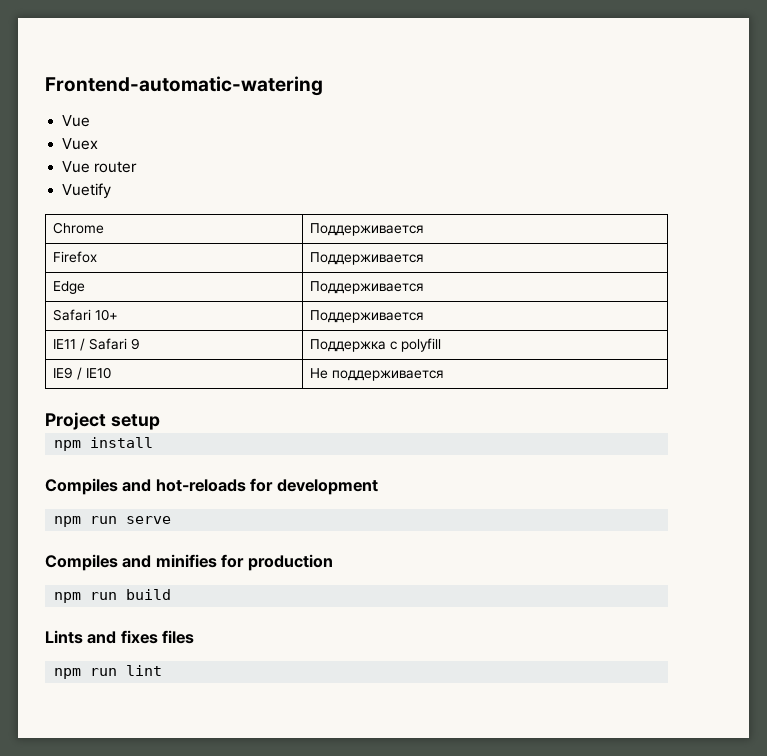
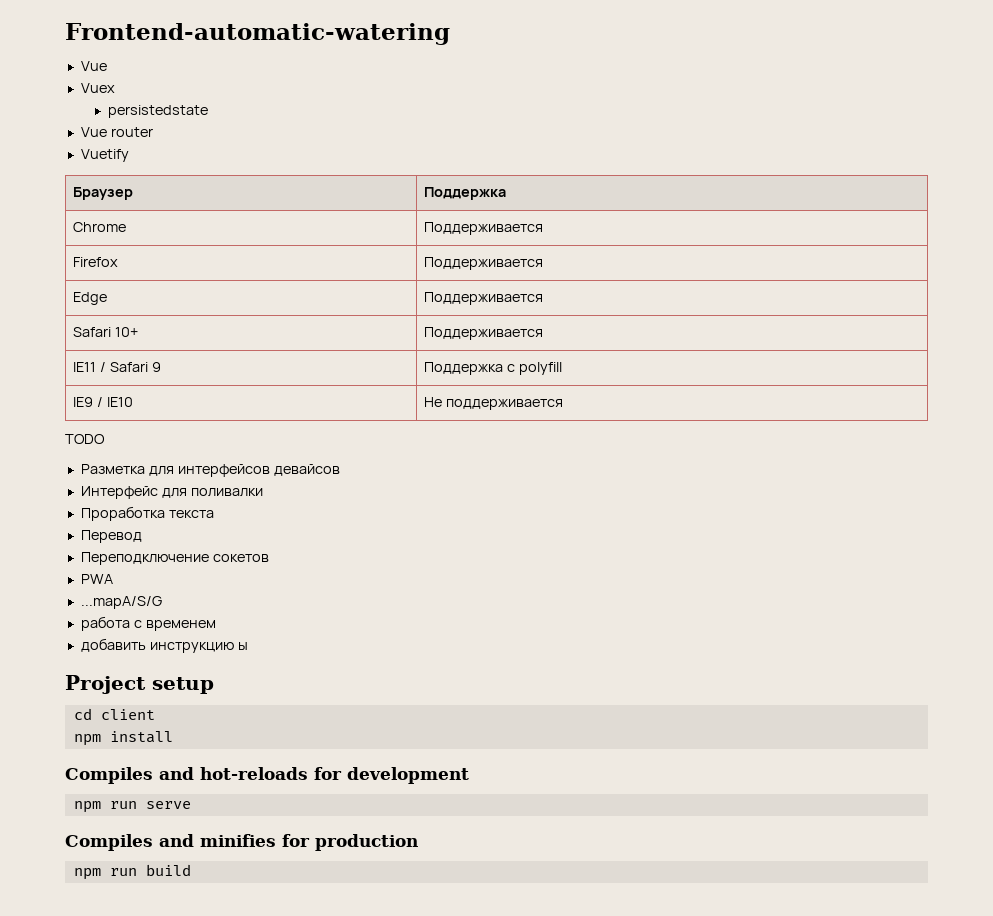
+ persistedstate
+ Браузер | Поддержка
+ TODO
+ Разметка для интерфейсов девайсов
+ Интерфейс для поливалки
+ Проработка текста
+ Перевод
+ Переподключение сокетов
+ PWA
+ ...mapA/S/G
+ работа с временем
+ добавить инструкцию ы
+ cd client
- Lints and fixes files
- npm run lint

